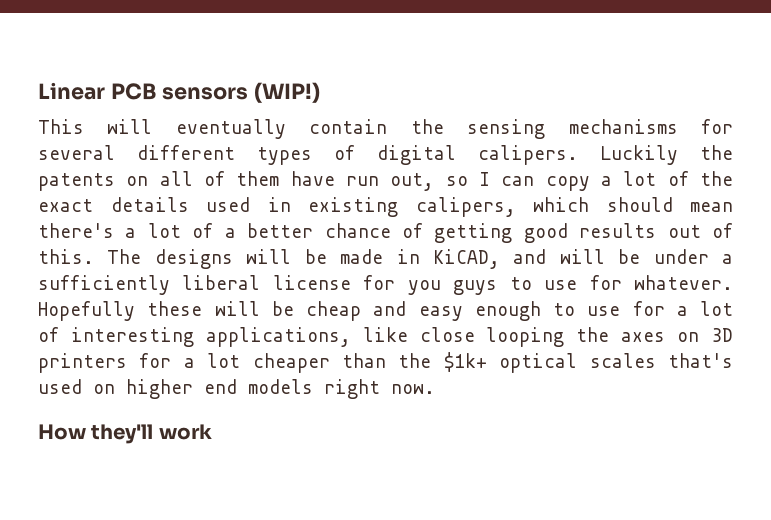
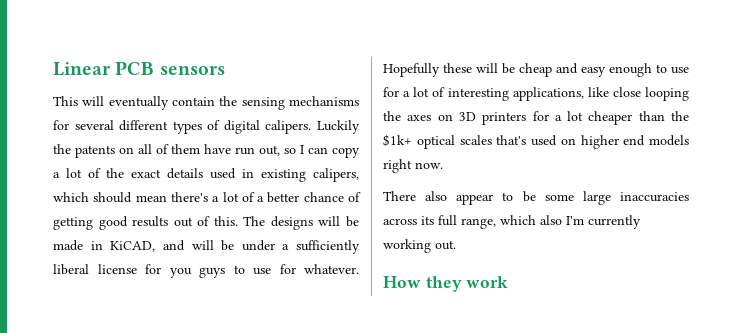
- Linear PCB sensors (WIP!)
+ Linear PCB sensors
+ There also appear to be some large inaccuracies across its full range, which also I'm currently working out.
- How they'll work
+ How they work

